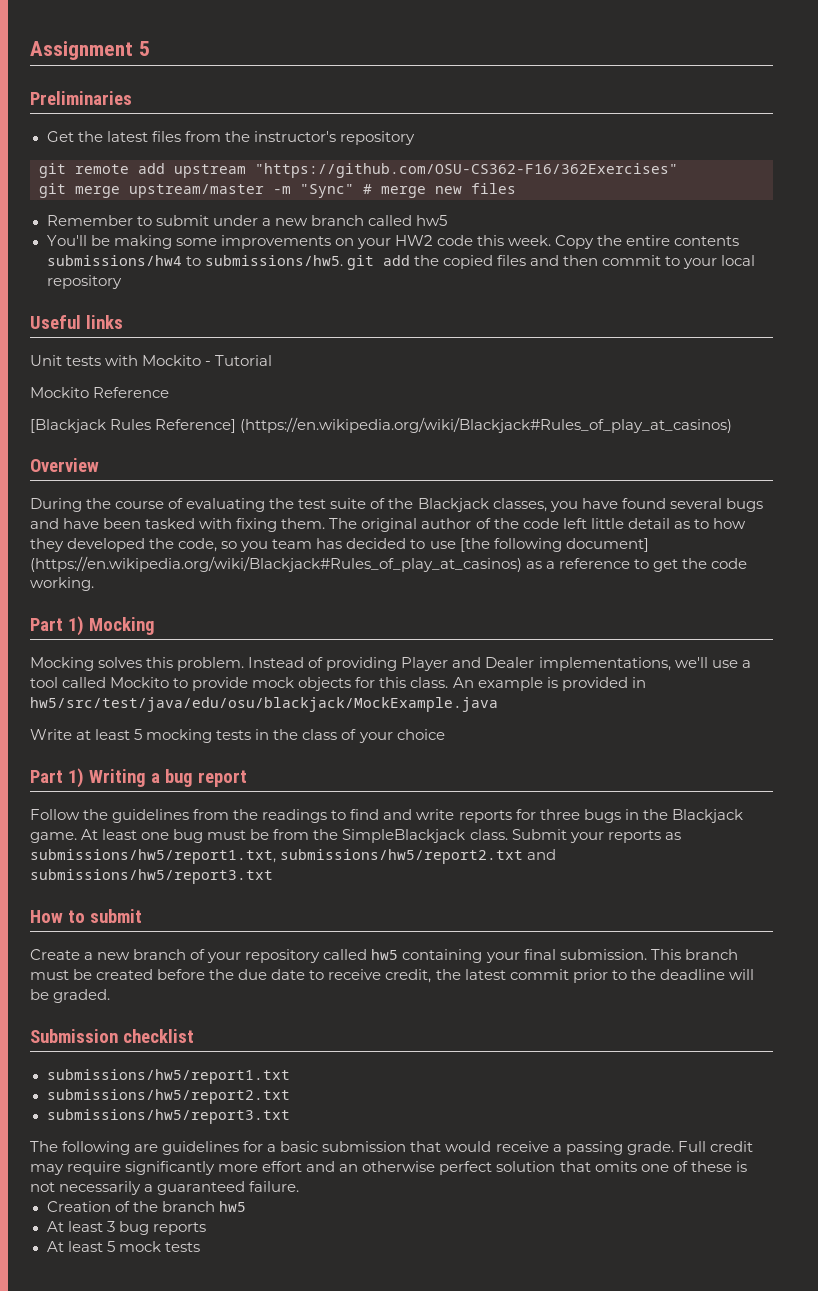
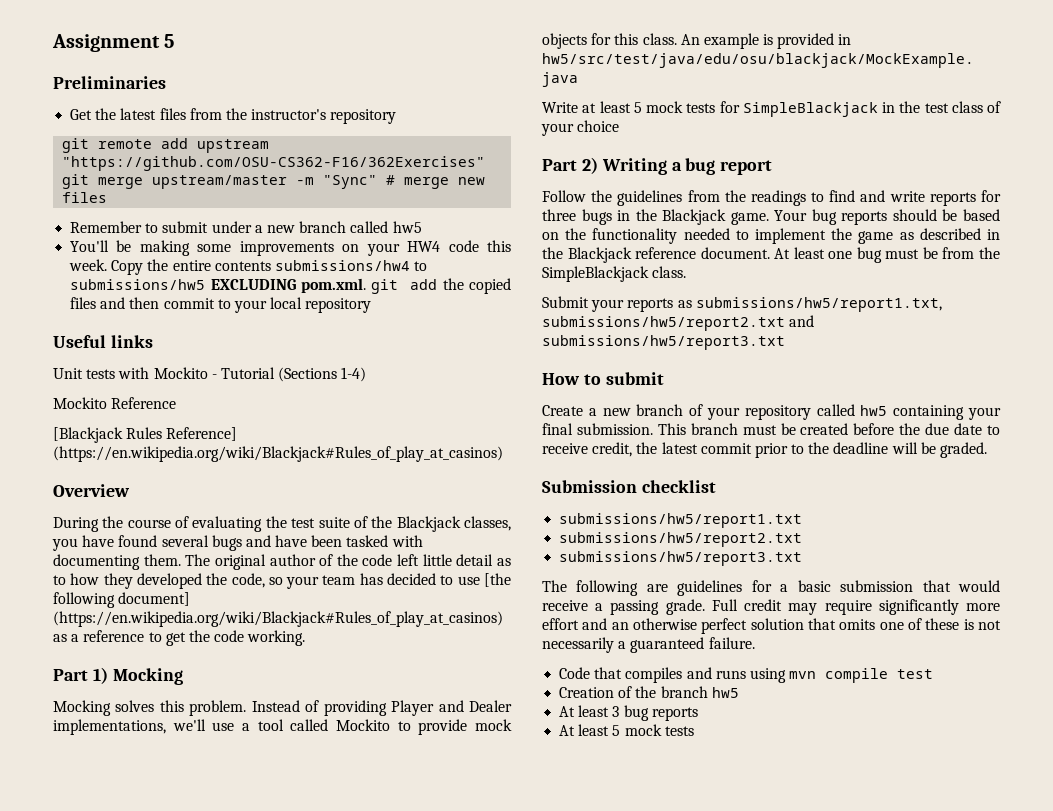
- You'll be making some improvements on your HW2 code this week.
+ You'll be making some improvements on your HW4 code this week.
- Copy the entire contents submissions/hw4 to submissions/hw5. git add the copied files and then commit to your local repository
+ Copy the entire contents submissions/hw4 to submissions/hw5 EXCLUDING pom.xml. git add the copied files and then commit to your local repository
- Unit tests with Mockito - Tutorial
+ Unit tests with Mockito - Tutorial (Sections 1-4)
- During the course of evaluating the test suite of the Blackjack classes, you have found several bugs and have been tasked with fixing them.
+ During the course of evaluating the test suite of the Blackjack classes, you have found several bugs and have been tasked with documenting them.
- The original author of the code left little detail as to how they developed the code, so you team has decided to use [the following document] (https://en.wikipedia.org/wiki/Blackjack#Rules_of_play_at_casinos) as a reference to get the code working.
+ The original author of the code left little detail as to how they developed the code, so your team has decided to use [the following document] (https://en.wikipedia.org/wiki/Blackjack#Rules_of_play_at_casinos) as a reference to get the code working.
- Write at least 5 mocking tests in the class of your choice
+ Write at least 5 mock tests for SimpleBlackjack in the test class of your choice
- Part 1) Writing a bug report
+ Part 2) Writing a bug report
+ Your bug reports should be based on the functionality needed to implement the game as described in the Blackjack reference document.
- At least one bug must be from the SimpleBlackjack class. Submit your reports as submissions/hw5/report1.txt, submissions/hw5/report2.txt and submissions/hw5/report3.txt
+ At least one bug must be from the SimpleBlackjack class.
+ Submit your reports as submissions/hw5/report1.txt, submissions/hw5/report2.txt and submissions/hw5/report3.txt
+ Code that compiles and runs using mvn compile test

